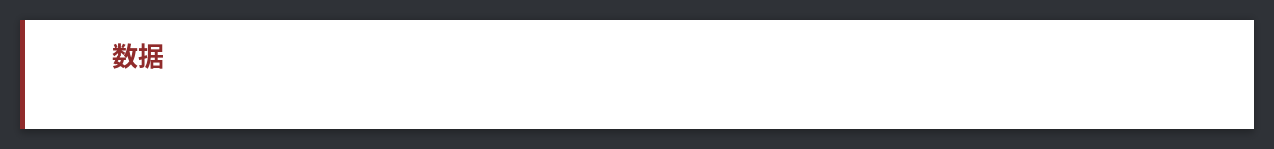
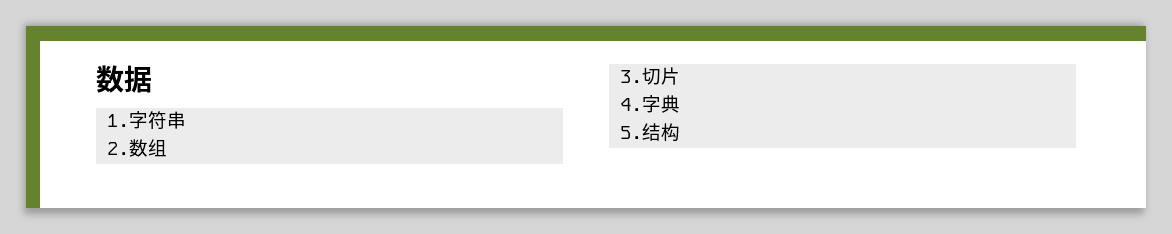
+ 1.字符串
+ 2.数组
+ 3.切片
+ 4.字典
+ 5.结构

